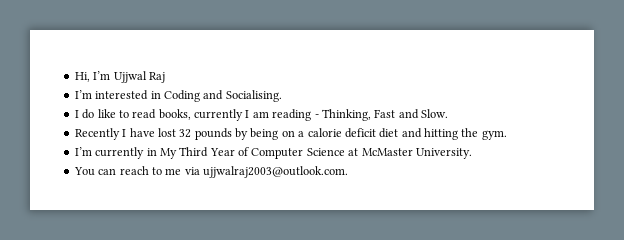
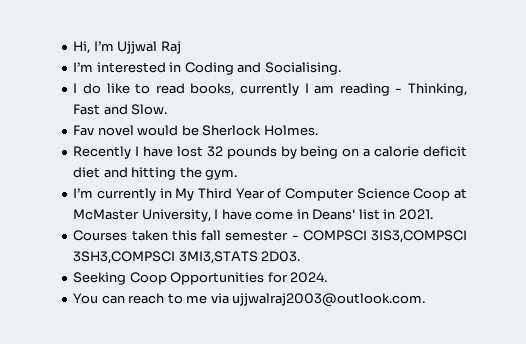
+ Fav novel would be Sherlock Holmes.
- I’m currently in My Third Year of Computer Science at McMaster University.
+ I’m currently in My Third Year of Computer Science Coop at McMaster University, I have come in Deans' list in 2021.
+ Courses taken this fall semester - COMPSCI 3IS3,COMPSCI 3SH3,COMPSCI 3MI3,STATS 2D03.
+ Seeking Coop Opportunities for 2024.

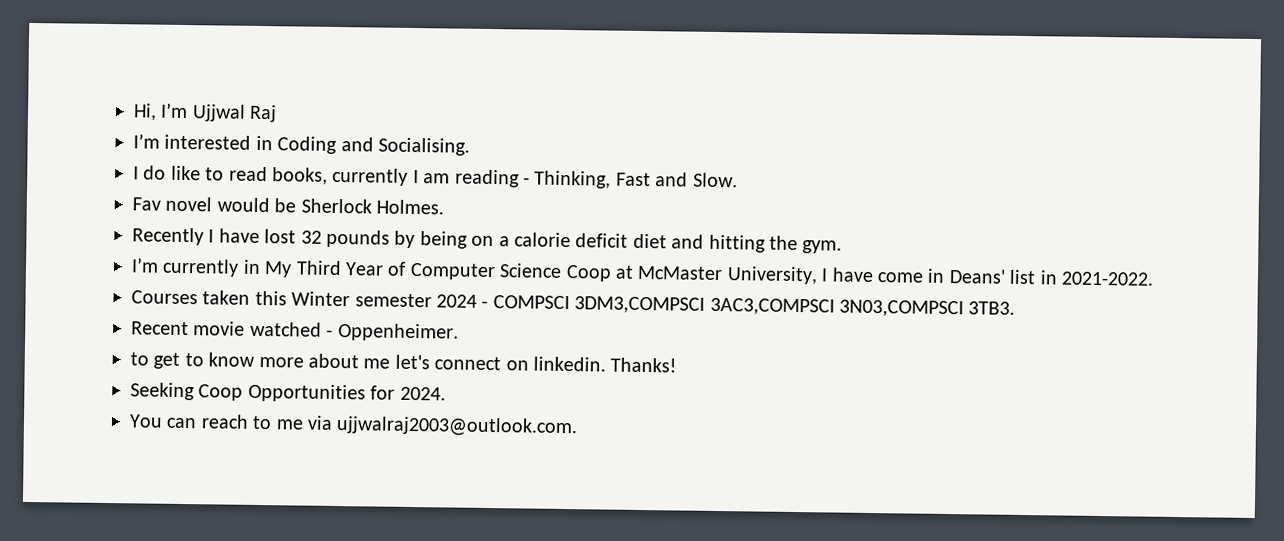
- I’m currently in My Third Year of Computer Science Coop at McMaster University, I have come in Deans' list in 2021.
+ I’m currently in My Third Year of Computer Science Coop at McMaster University, I have come in Deans' list in 2021-2022.
- Courses taken this fall semester - COMPSCI 3IS3,COMPSCI 3SH3,COMPSCI 3MI3,STATS 2D03.
+ Courses taken this Winter semester 2024 - COMPSCI 3DM3,COMPSCI 3AC3,COMPSCI 3N03,COMPSCI 3TB3.
+ Recent movie watched - Oppenheimer.
+ to get to know more about me let's connect on linkedin. Thanks!

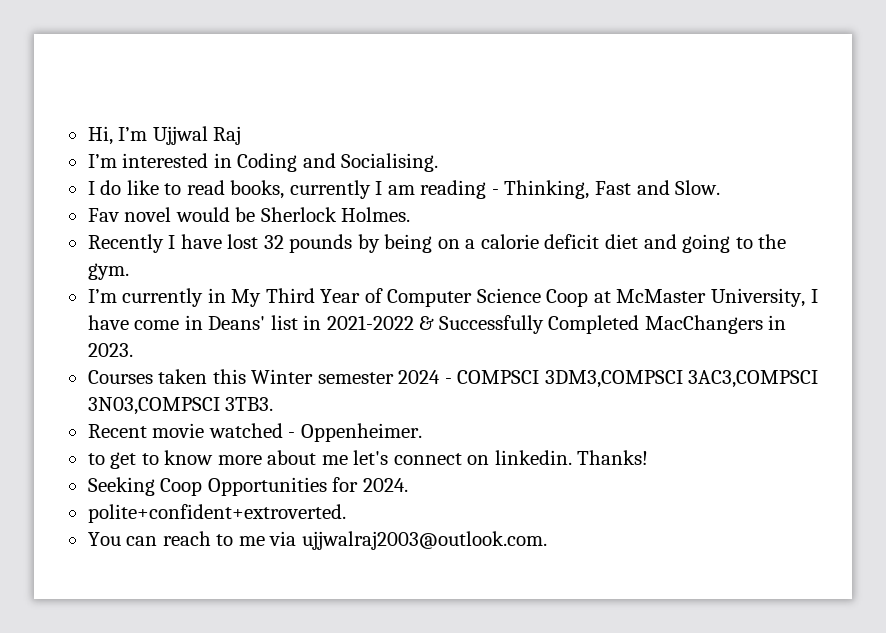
- Recently I have lost 32 pounds by being on a calorie deficit diet and hitting the gym.
+ Recently I have lost 32 pounds by being on a calorie deficit diet and going to the gym.
- I’m currently in My Third Year of Computer Science Coop at McMaster University, I have come in Deans' list in 2021-2022.
+ I’m currently in My Third Year of Computer Science Coop at McMaster University, I have come in Deans' list in 2021-2022 & Successfully Completed MacChangers in 2023.
+ polite+confident+extroverted.

